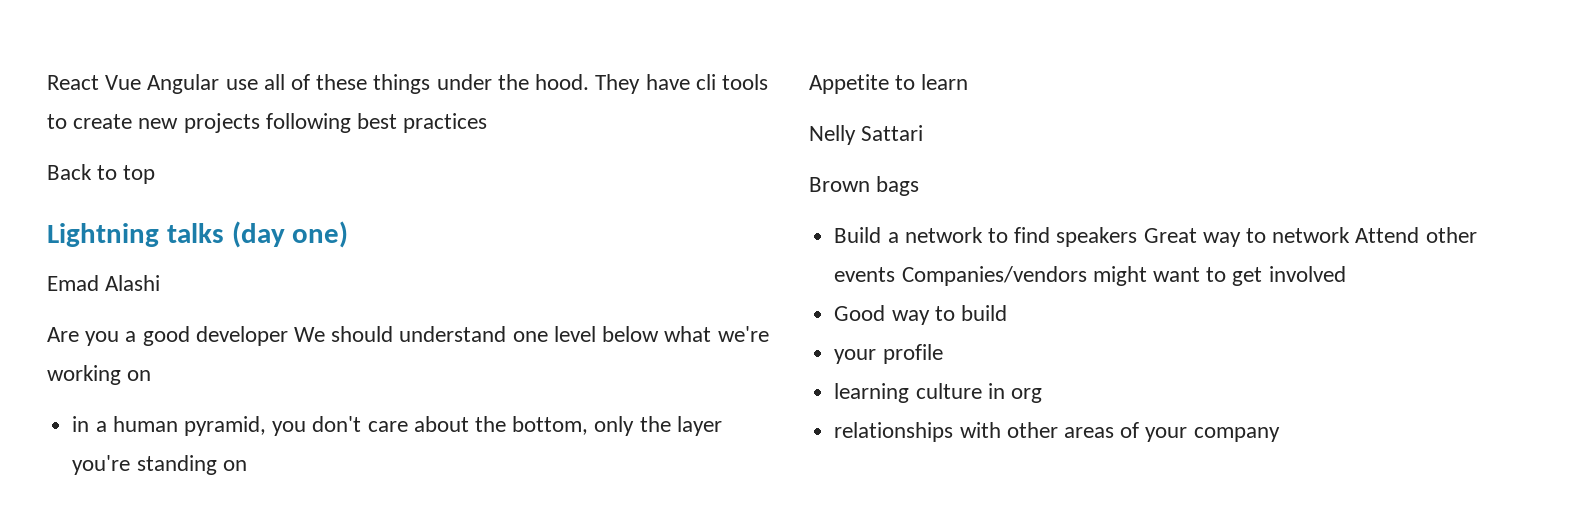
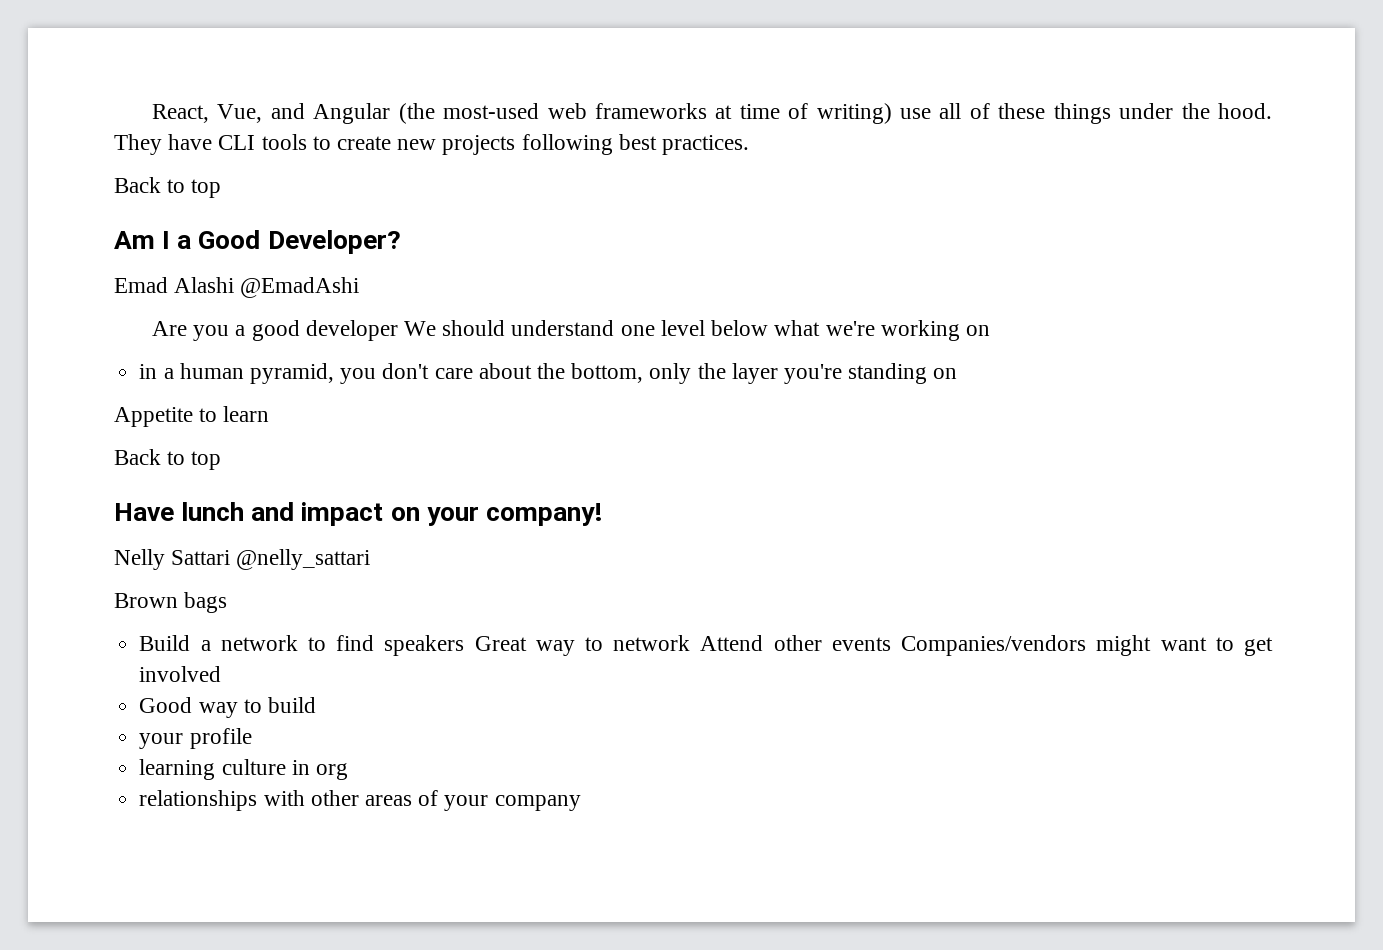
- React Vue Angular use all of these things under the hood.
+ React, Vue, and Angular (the most-used web frameworks at time of writing) use all of these things under the hood.
- They have cli tools to create new projects following best practices
+ They have CLI tools to create new projects following best practices.
  Back to top
- Lightning talks (day one)
+ Am I a Good Developer?
- Emad Alashi
+ Emad Alashi @EmadAshi
  Appetite to learn
+ Back to top
+ Have lunch and impact on your company!
- Nelly Sattari
+ Nelly Sattari @nelly_sattari

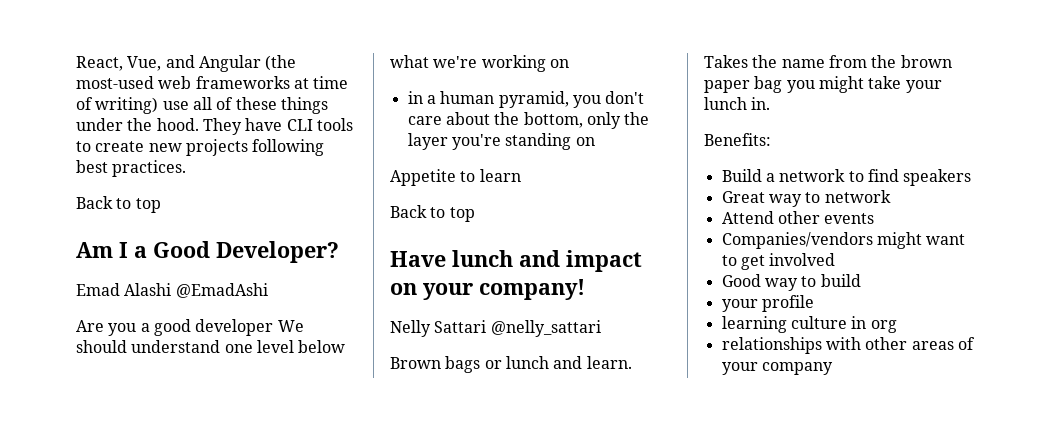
- Brown bags
+ Brown bags or lunch and learn. Takes the name from the brown paper bag you might take your lunch in.
+ Benefits:
- Build a network to find speakers Great way to network Attend other events Companies/vendors might want to get involved
+ Build a network to find speakers
+ Great way to network
+ Attend other events
+ Companies/vendors might want to get involved

